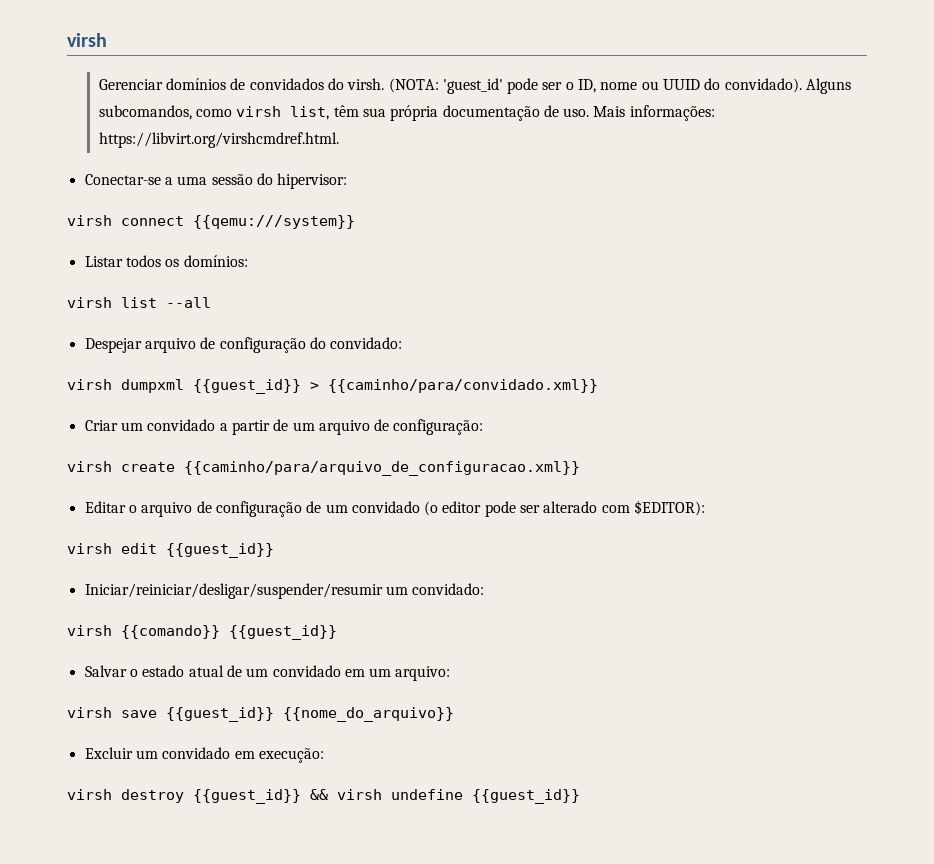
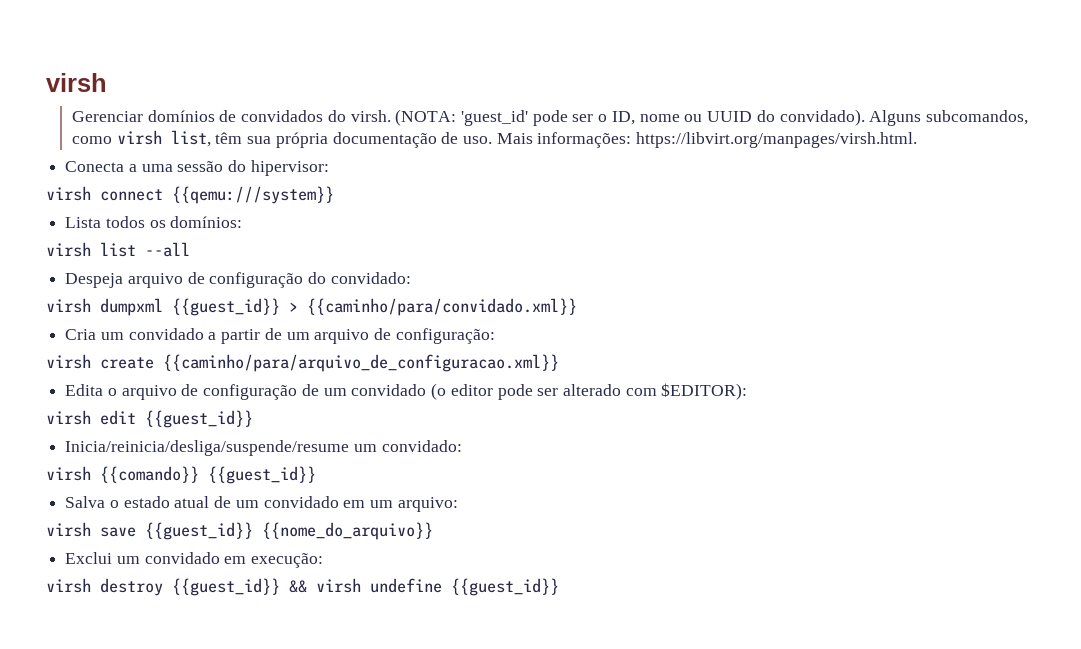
- Mais informações: https://libvirt.org/virshcmdref.html.
- Conectar-se a uma sessão do hipervisor:
+ Mais informações: https://libvirt.org/manpages/virsh.html.
+ Conecta a uma sessão do hipervisor:
- Listar todos os domínios:
+ Lista todos os domínios:
- Despejar arquivo de configuração do convidado:
+ Despeja arquivo de configuração do convidado:
- Criar um convidado a partir de um arquivo de configuração:
+ Cria um convidado a partir de um arquivo de configuração:
- Editar o arquivo de configuração de um convidado (o editor pode ser alterado com $EDITOR):
+ Edita o arquivo de configuração de um convidado (o editor pode ser alterado com $EDITOR):
- Iniciar/reiniciar/desligar/suspender/resumir um convidado:
+ Inicia/reinicia/desliga/suspende/resume um convidado:
- Salvar o estado atual de um convidado em um arquivo:
+ Salva o estado atual de um convidado em um arquivo:
- Excluir um convidado em execução:
+ Exclui um convidado em execução:

